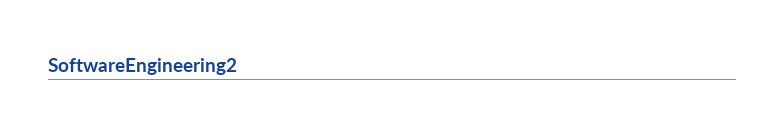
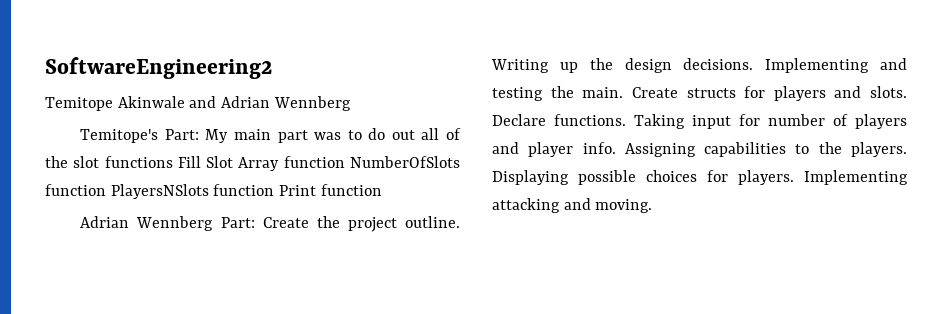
+ Temitope Akinwale and Adrian Wennberg
+ Temitope's Part: My main part was to do out all of the slot functions Fill Slot Array function NumberOfSlots function PlayersNSlots function Print function
+ Adrian Wennberg Part: Create the project outline. Writing up the design decisions. Implementing and testing the main. Create structs for players and slots. Declare functions. Taking input for number of players and player info. Assigning capabilities to the players. Displaying possible choices for players. Implementing attacking and moving.

